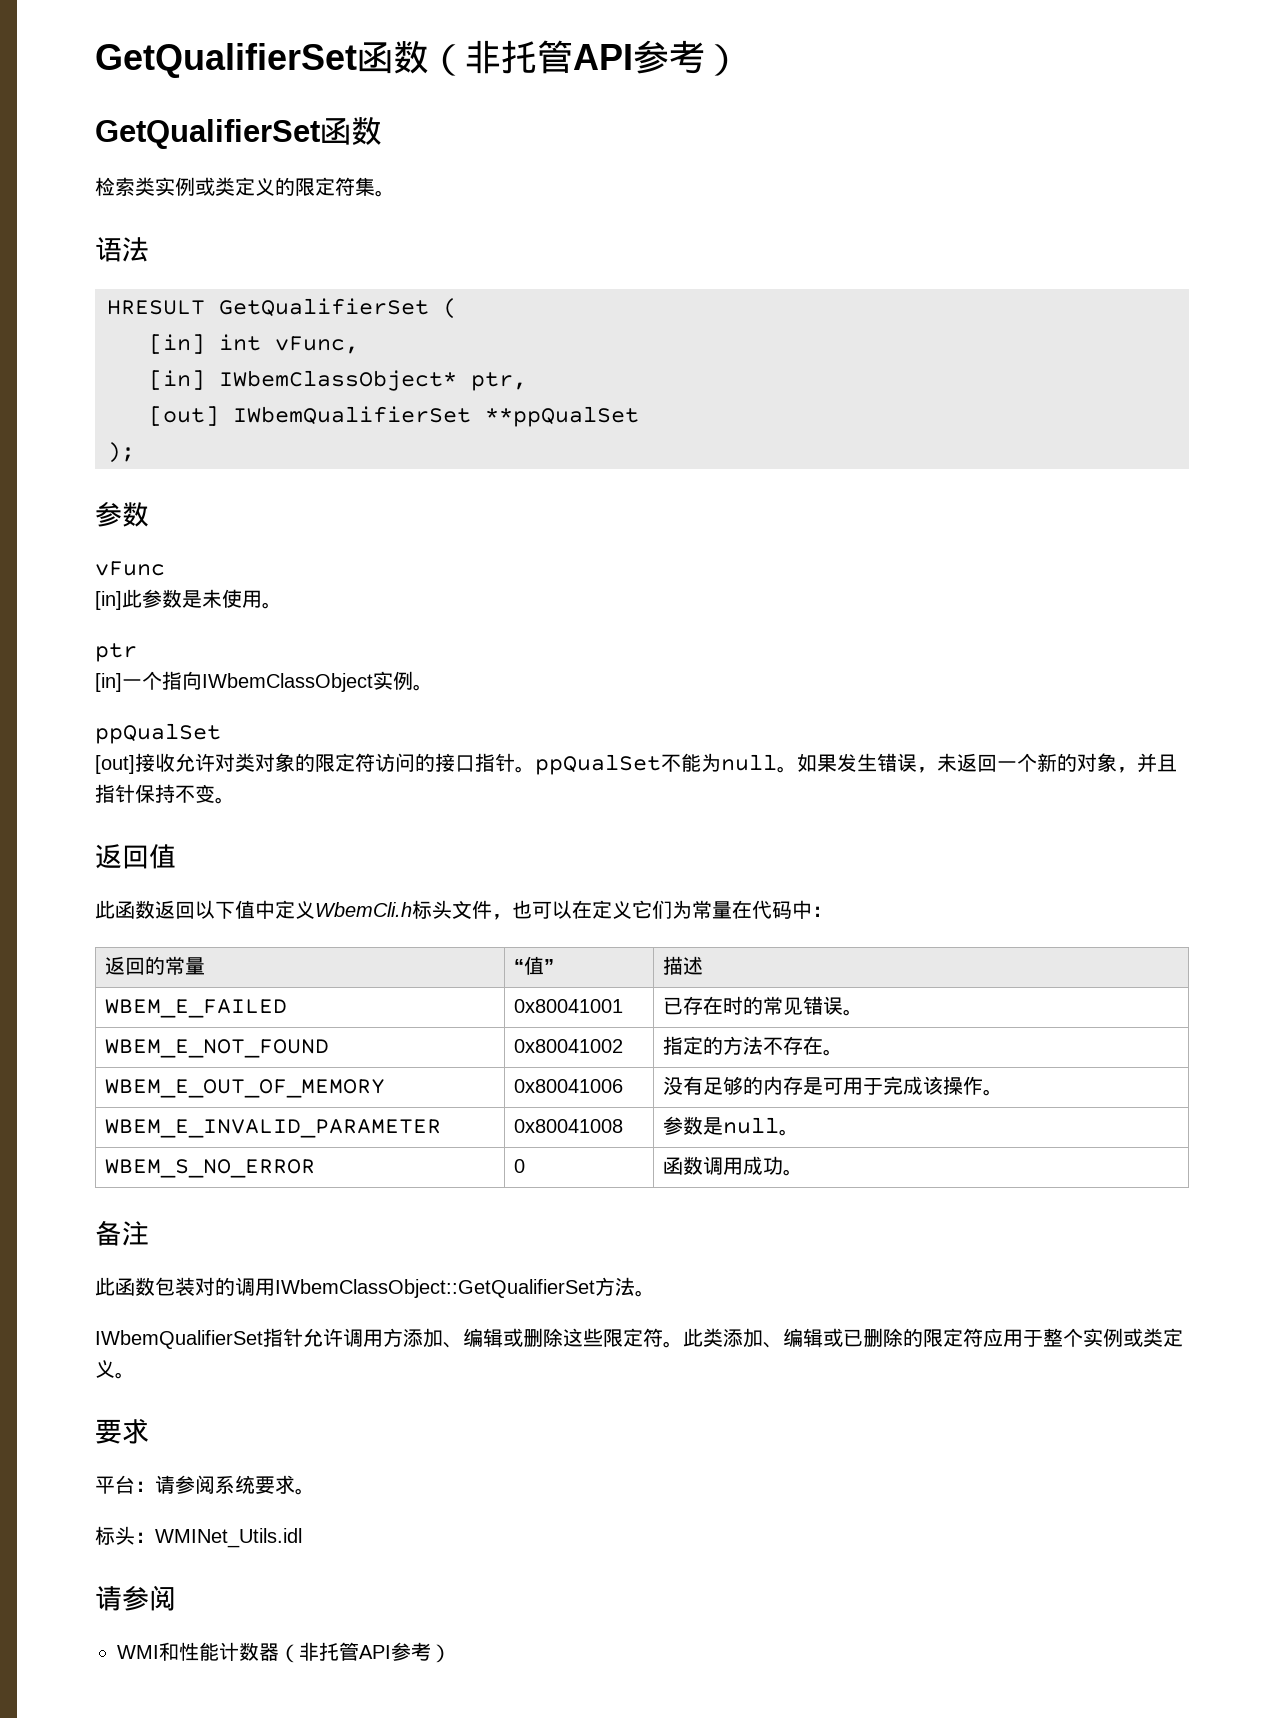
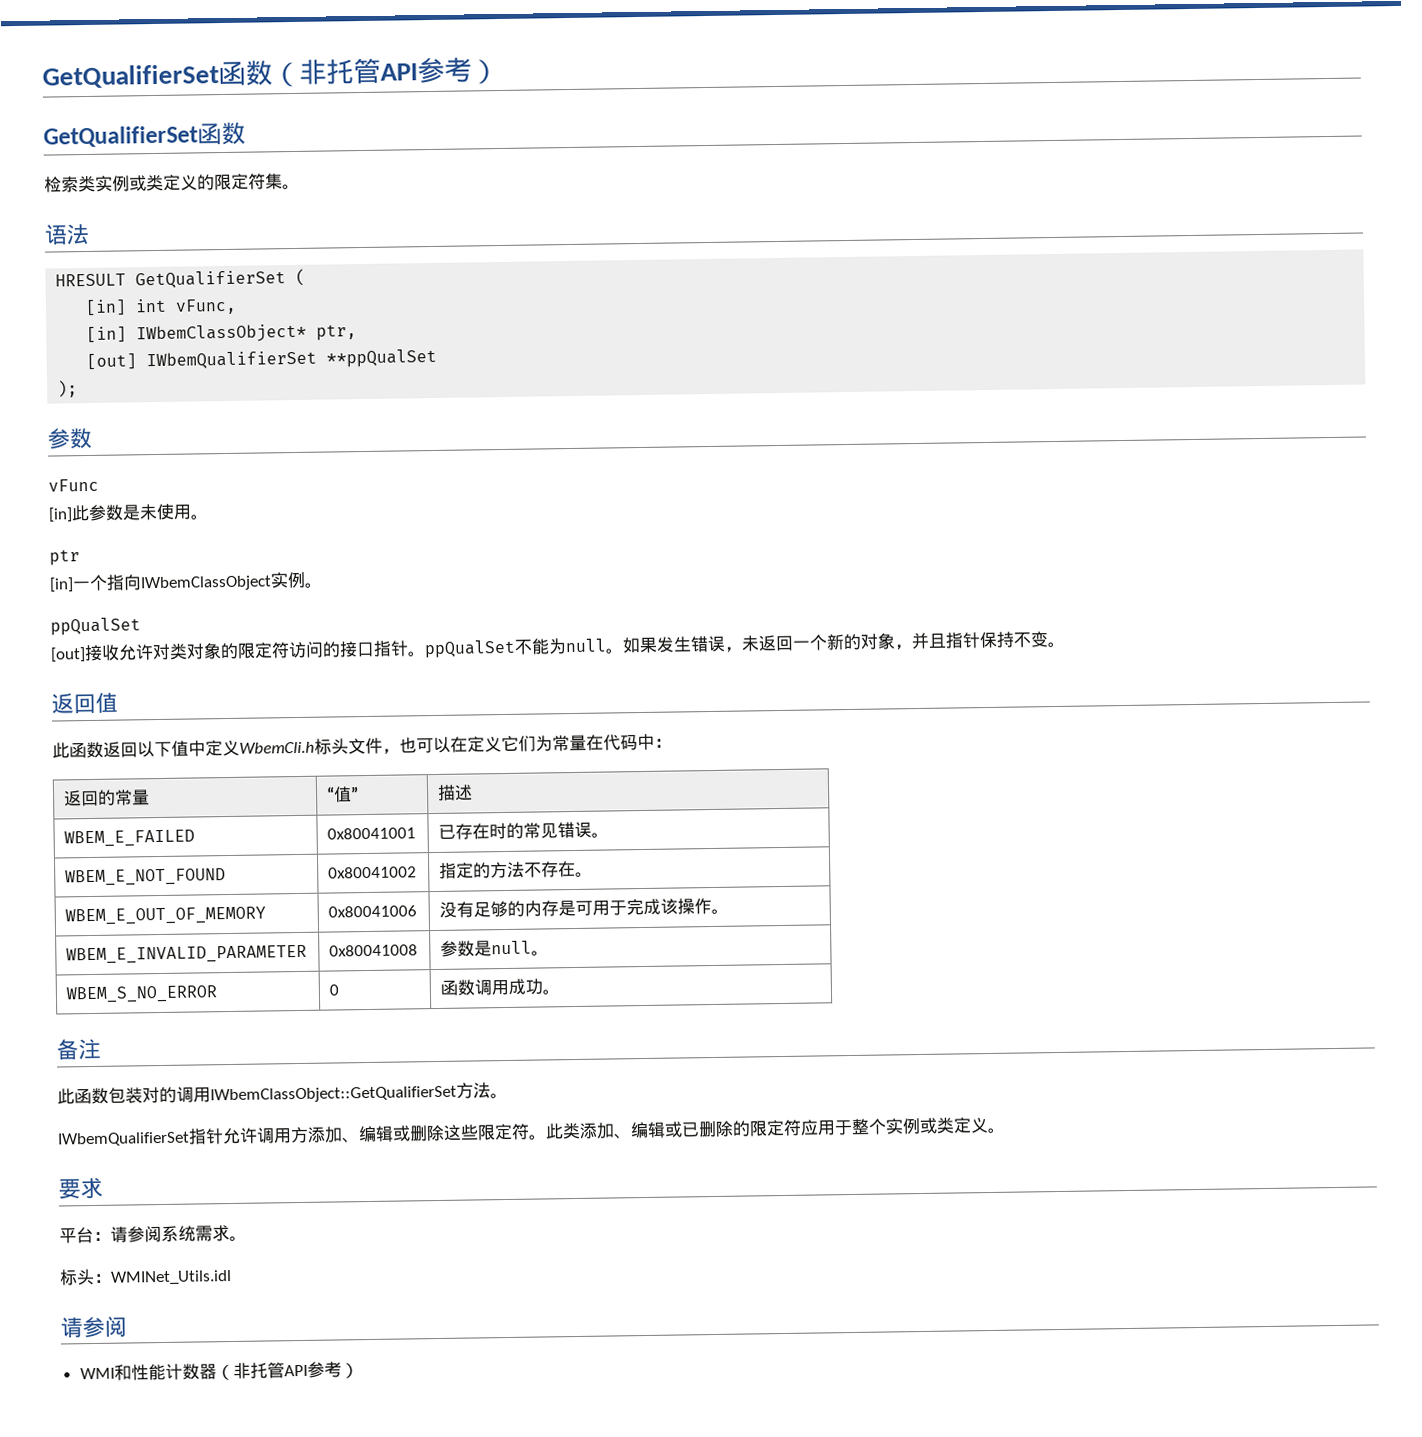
- 平台：请参阅系统要求。
+ 平台：请参阅系统需求。

